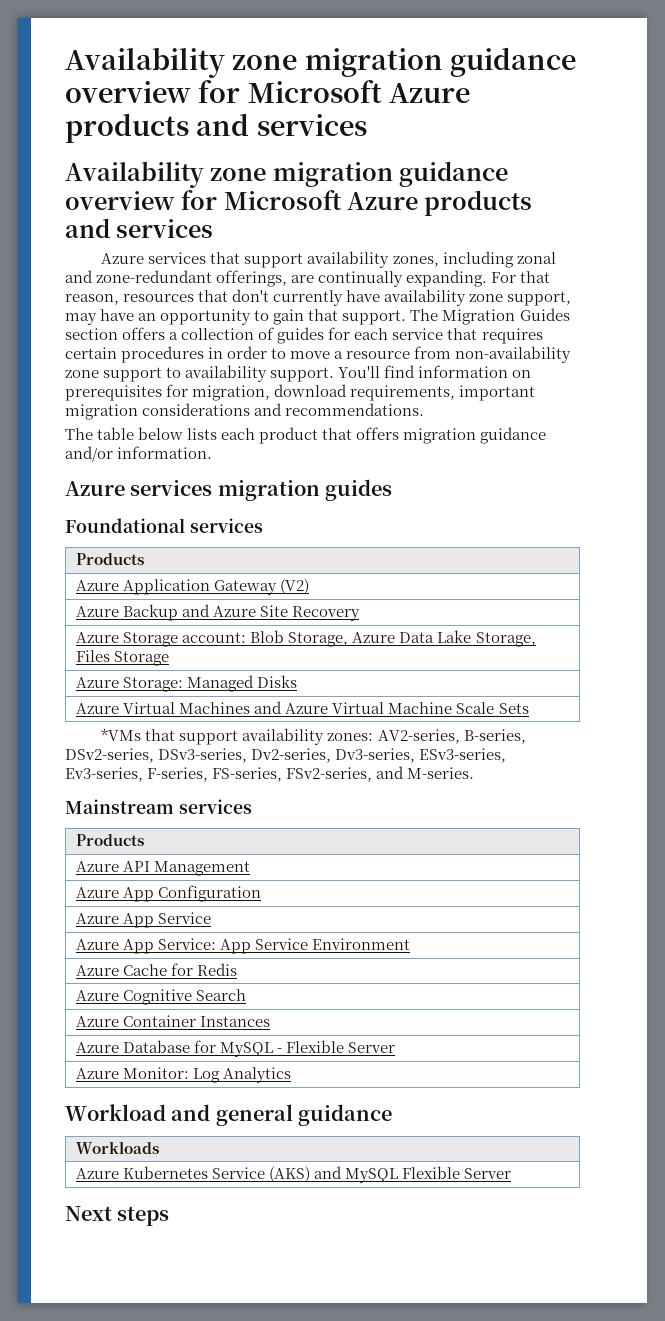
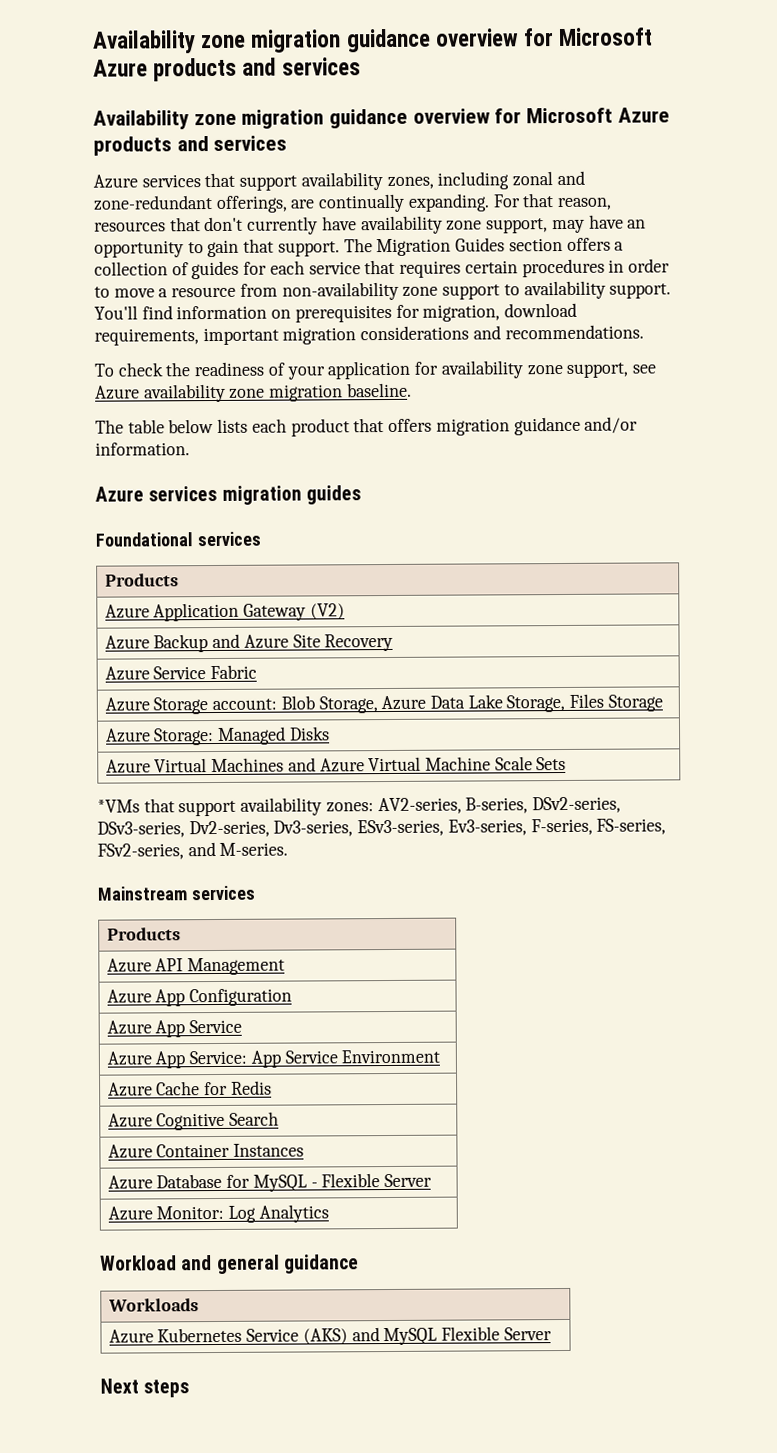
+ To check the readiness of your application for availability zone support, see Azure availability zone migration baseline.
+ Azure Service Fabric

